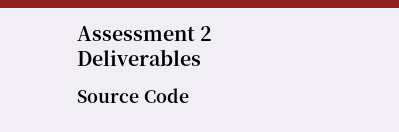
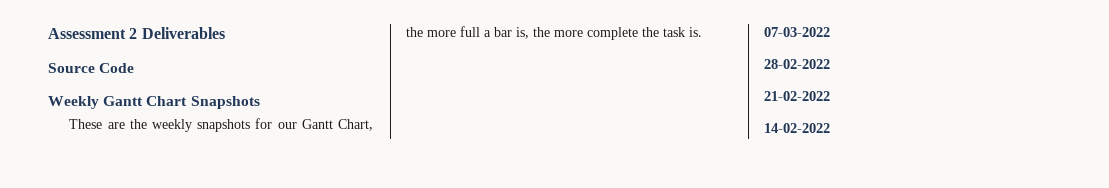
+ Weekly Gantt Chart Snapshots
+ These are the weekly snapshots for our Gantt Chart, the more full a bar is, the more complete the task is.
+ 07-03-2022
+ 28-02-2022
+ 21-02-2022
+ 14-02-2022

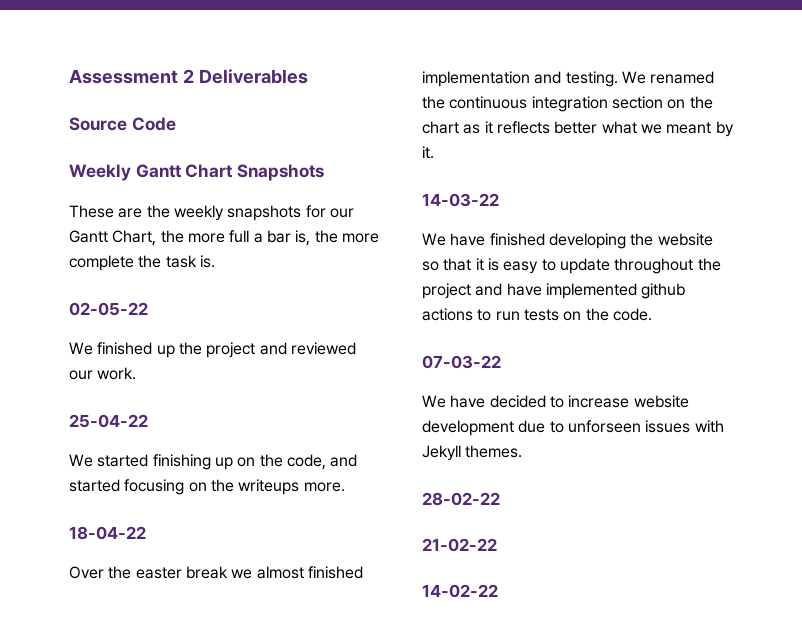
- 07-03-2022
- 28-02-2022
- 21-02-2022
- 14-02-2022
+ 02-05-22
+ We finished up the project and reviewed our work.
+ 25-04-22
+ We started finishing up on the code, and started focusing on the writeups more.
+ 18-04-22
+ Over the easter break we almost finished implementation and testing. We renamed the continuous integration section on the chart as it reflects better what we meant by it.
+ 14-03-22
+ We have finished developing the website so that it is easy to update throughout the project and have implemented github actions to run tests on the code.
+ 07-03-22
+ We have decided to increase website development due to unforseen issues with Jekyll themes.
+ 28-02-22
+ 21-02-22
+ 14-02-22

